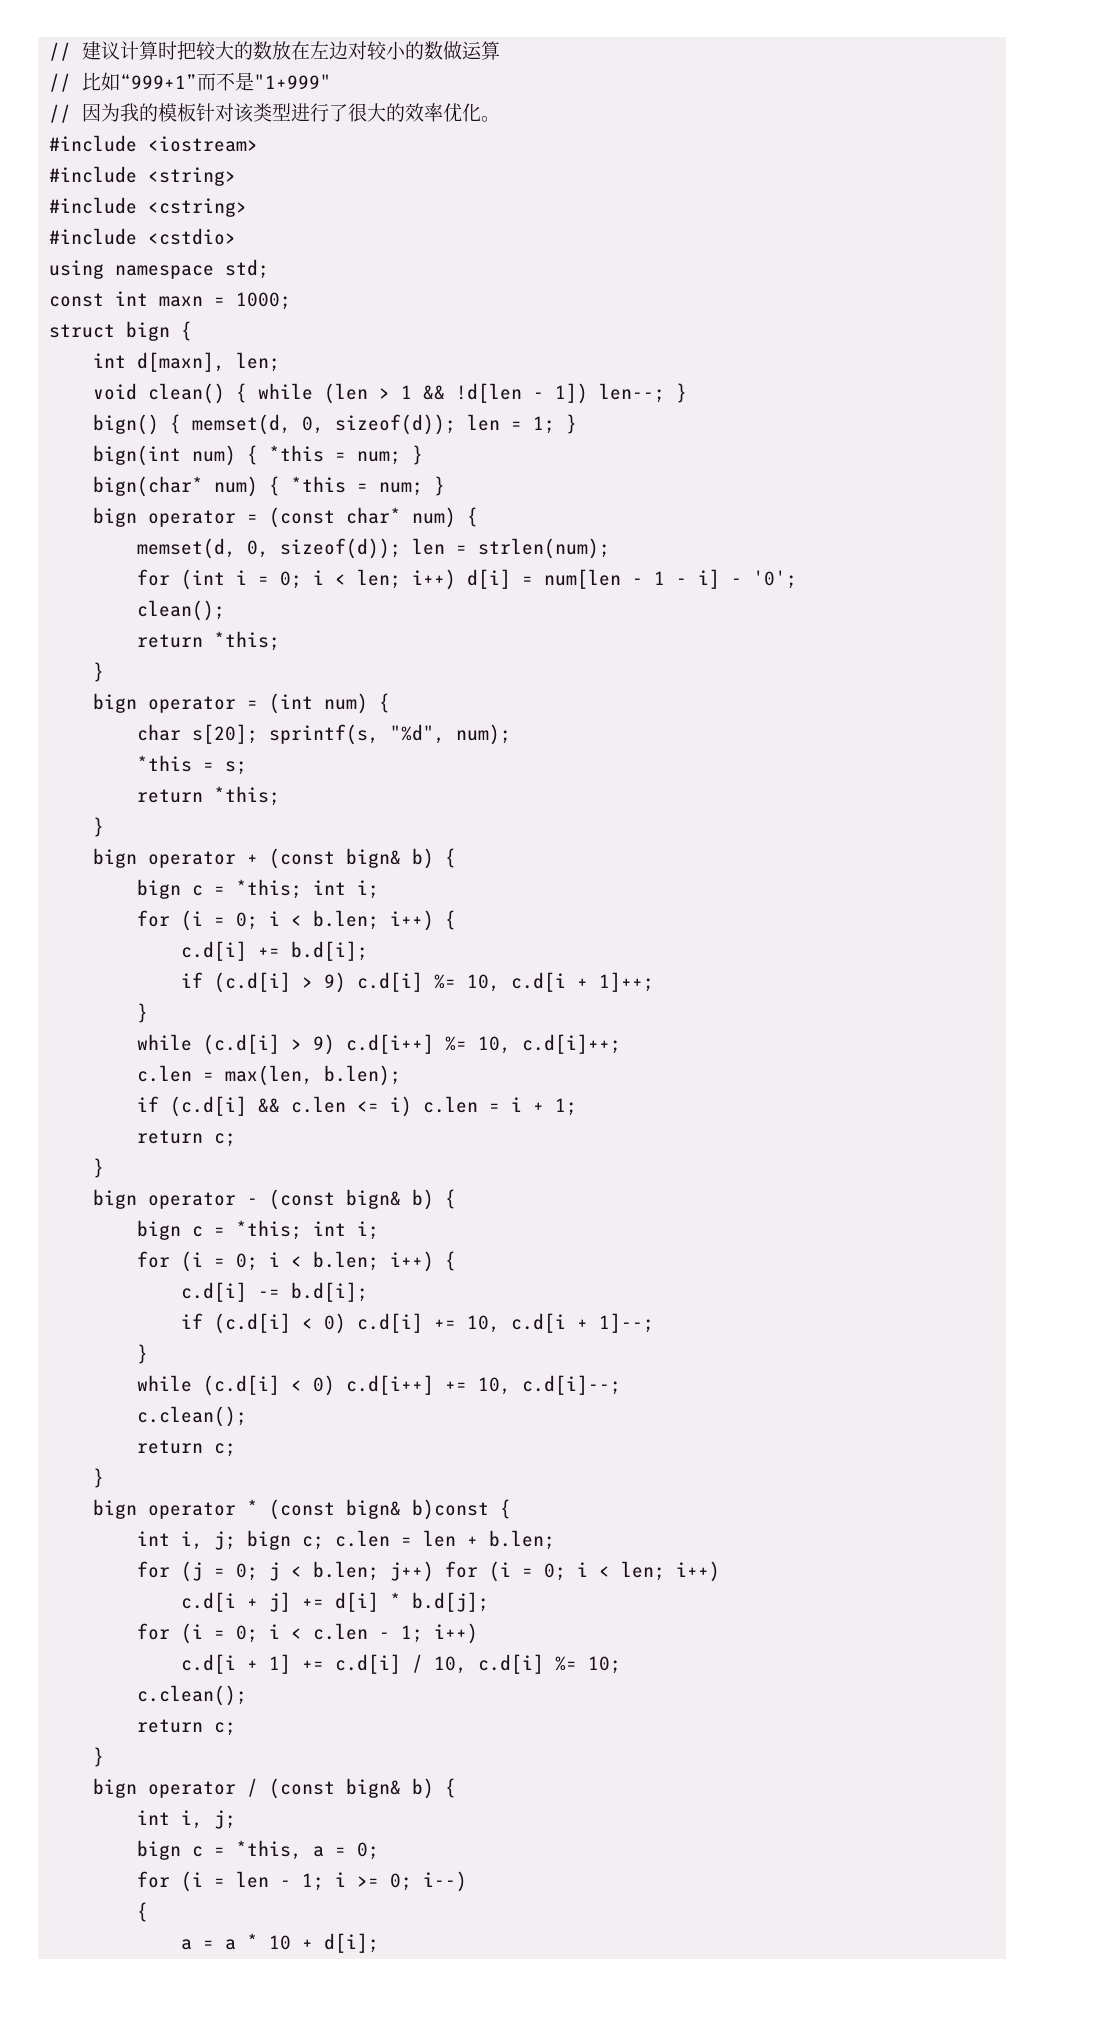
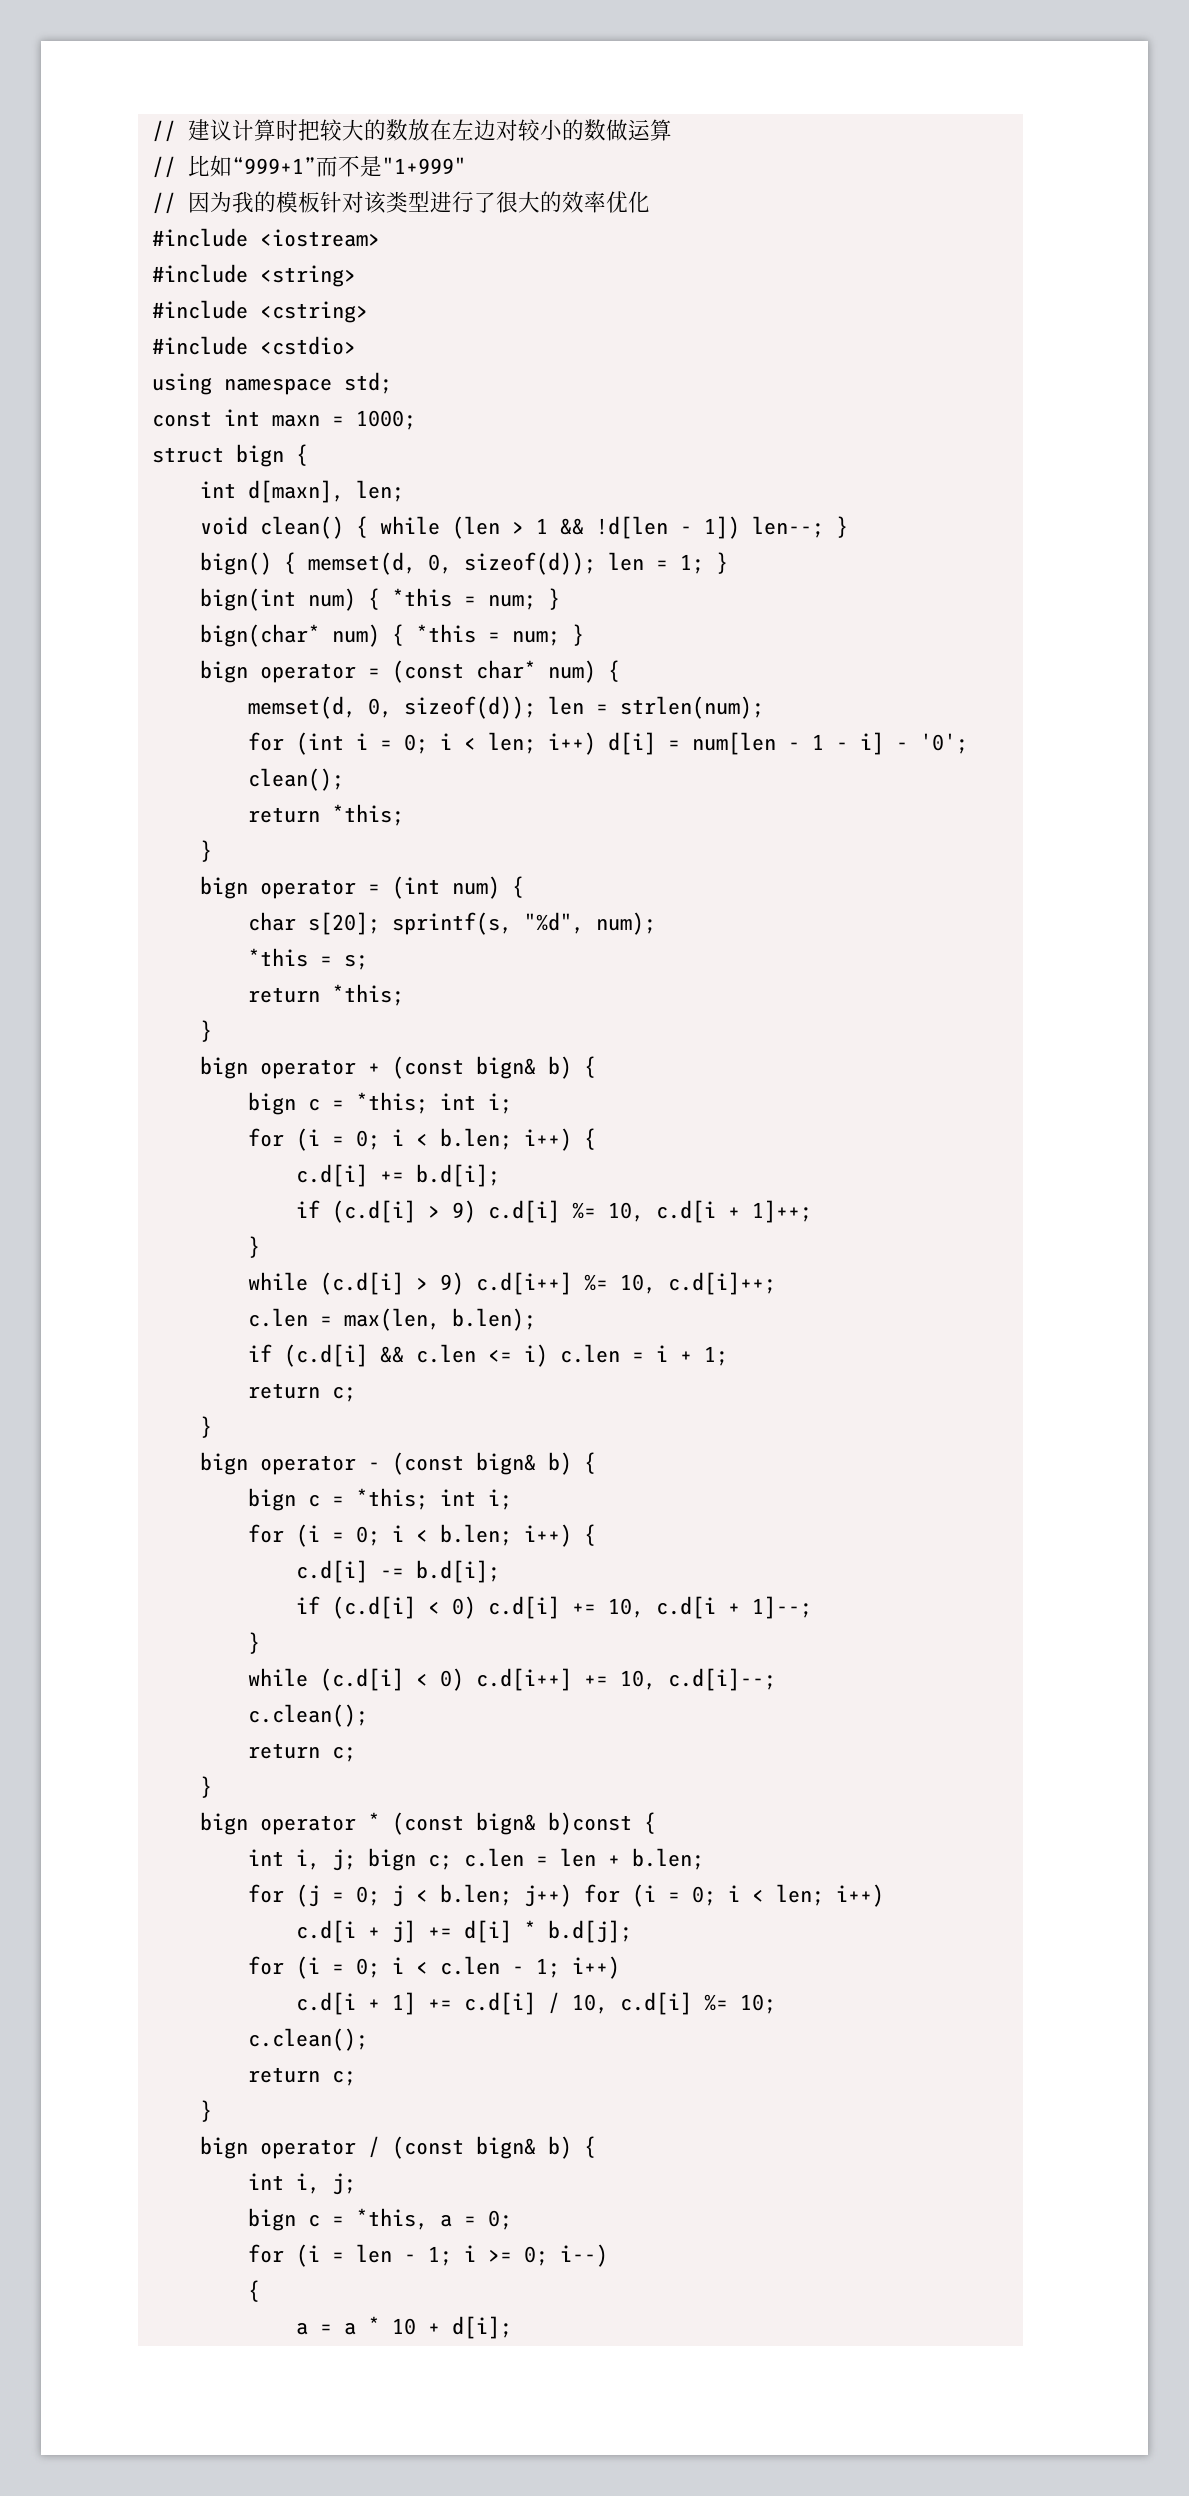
- // 因为我的模板针对该类型进行了很大的效率优化。
+ // 因为我的模板针对该类型进行了很大的效率优化

